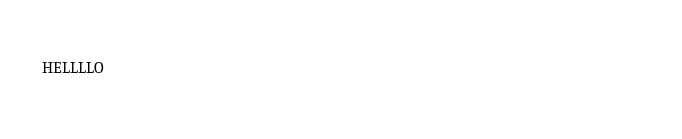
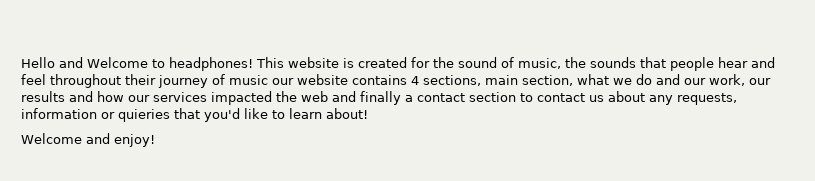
- HELLLLO
+ Hello and Welcome to headphones! This website is created for the sound of music, the sounds that people hear and feel throughout their journey of music our website contains 4 sections, main section, what we do and our work, our results and how our services impacted the web and finally a contact section to contact us about any requests, information or quieries that you'd like to learn about!
+ Welcome and enjoy!

